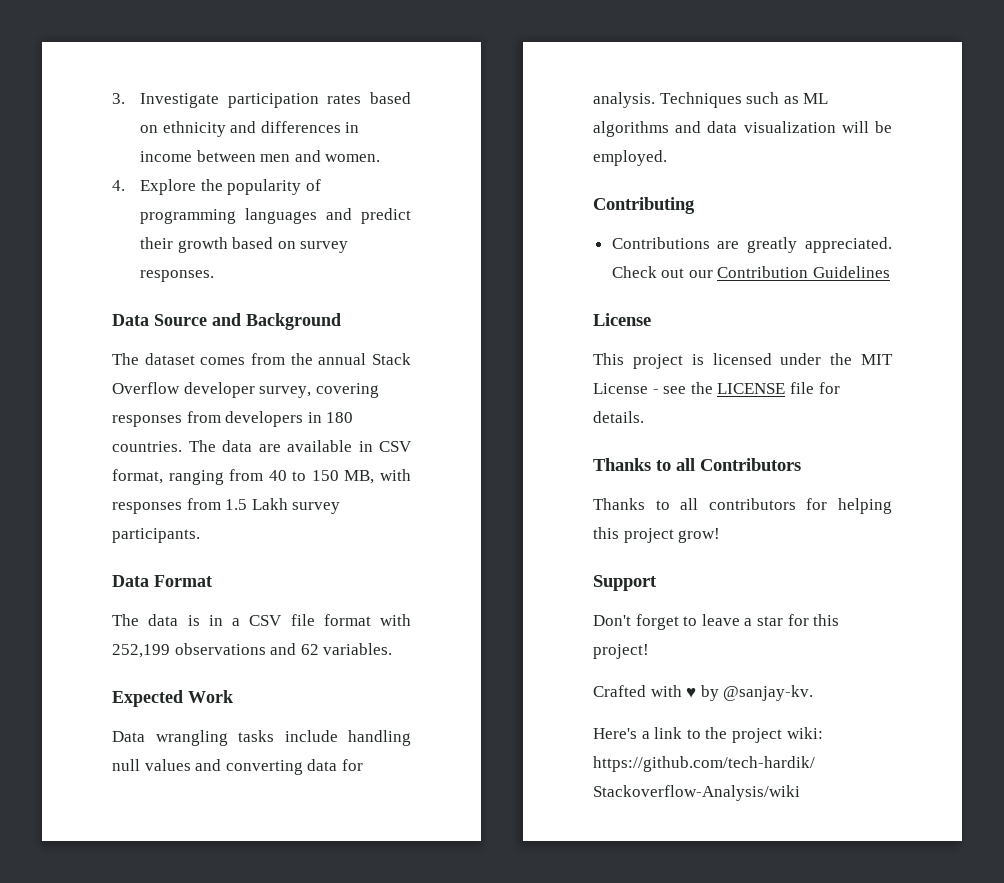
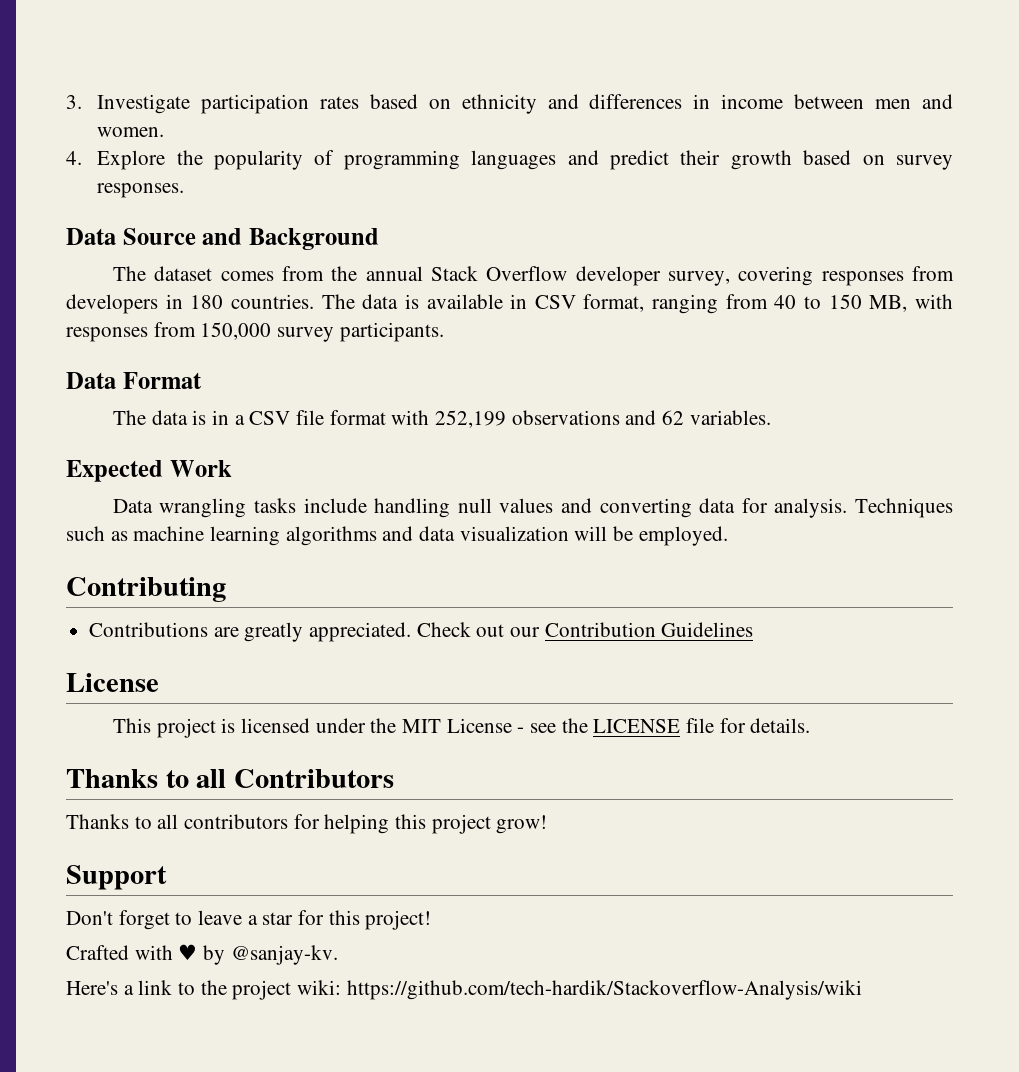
- The data are available in CSV format, ranging from 40 to 150 MB, with responses from 1.5 Lakh survey participants.
+ The data is available in CSV format, ranging from 40 to 150 MB, with responses from 150,000 survey participants.
- Techniques such as ML algorithms and data visualization will be employed.
+ Techniques such as machine learning algorithms and data visualization will be employed.

